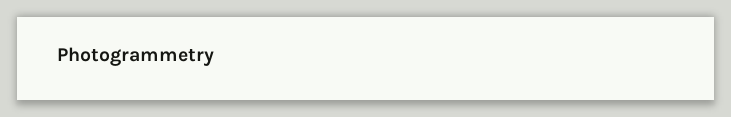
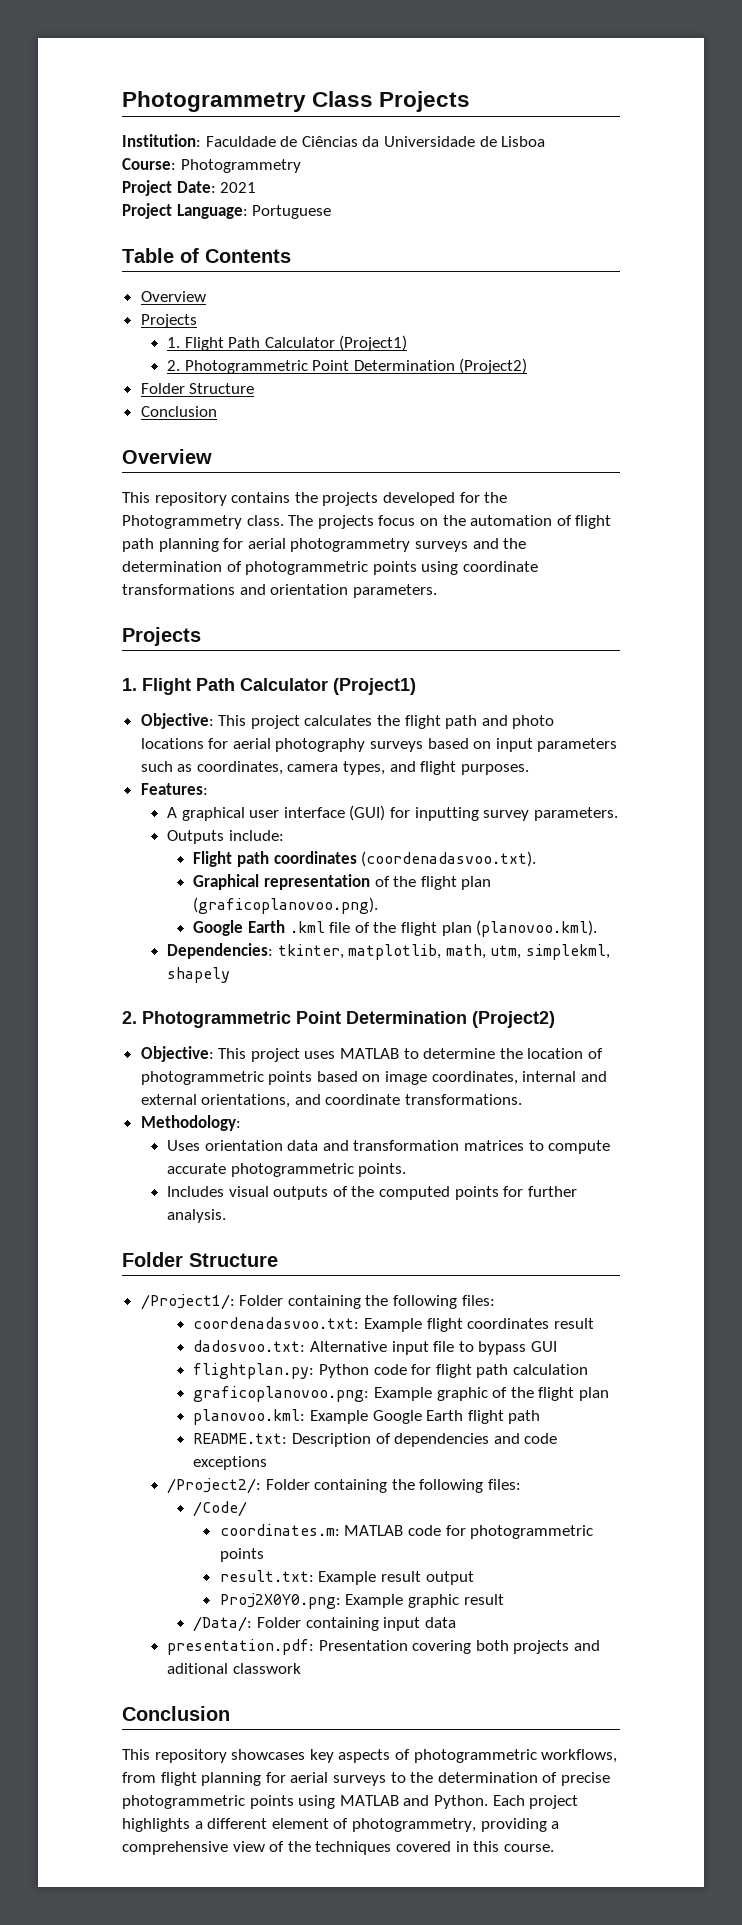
- Photogrammetry
+ Photogrammetry Class Projects
+ Institution: Faculdade de Ciências da Universidade de Lisboa
+ Course: Photogrammetry
+ Project Date: 2021
+ Project Language: Portuguese
+ Table of Contents
+ Overview
+ Projects
+ 1. Flight Path Calculator (Project1)
+ 2. Photogrammetric Point Determination (Project2)
+ Folder Structure
+ Conclusion
+ Overview
+ This repository contains the projects developed for the Photogrammetry class. The projects focus on the automation of flight path planning for aerial photogrammetry surveys and the determination of photogrammetric points using coordinate transformations and orientation parameters.
+ Projects
+ 1. Flight Path Calculator (Project1)
+ Objective: This project calculates the flight path and photo locations for aerial photography surveys based on input parameters such as coordinates, camera types, and flight purposes.
+ Features:
+ A graphical user interface (GUI) for inputting survey parameters.
+ Outputs include:
+ Flight path coordinates (coordenadasvoo.txt).
+ Graphical representation of the flight plan (graficoplanovoo.png).
+ Google Earth .kml file of the flight plan (planovoo.kml).
+ Dependencies: tkinter, matplotlib, math, utm, simplekml, shapely
+ 2. Photogrammetric Point Determination (Project2)
+ Objective: This project uses MATLAB to determine the location of photogrammetric points based on image coordinates, internal and external orientations, and coordinate transformations.
+ Methodology:
+ Uses orientation data and transformation matrices to compute accurate photogrammetric points.
+ Includes visual outputs of the computed points for further analysis.
+ Folder Structure
+ /Project1/: Folder containing the following files:
+ coordenadasvoo.txt: Example flight coordinates result
+ dadosvoo.txt: Alternative input file to bypass GUI
+ flightplan.py: Python code for flight path calculation
+ graficoplanovoo.png: Example graphic of the flight plan
+ planovoo.kml: Example Google Earth flight path
+ README.txt: Description of dependencies and code exceptions
+ /Project2/: Folder containing the following files:
+ /Code/
+ coordinates.m: MATLAB code for photogrammetric points
+ result.txt: Example result output
+ Proj2X0Y0.png: Example graphic result
+ /Data/: Folder containing input data
+ presentation.pdf: Presentation covering both projects and aditional classwork
+ Conclusion
+ This repository showcases key aspects of photogrammetric workflows, from flight planning for aerial surveys to the determination of precise photogrammetric points using MATLAB and Python. Each project highlights a different element of photogrammetry, providing a comprehensive view of the techniques covered in this course.

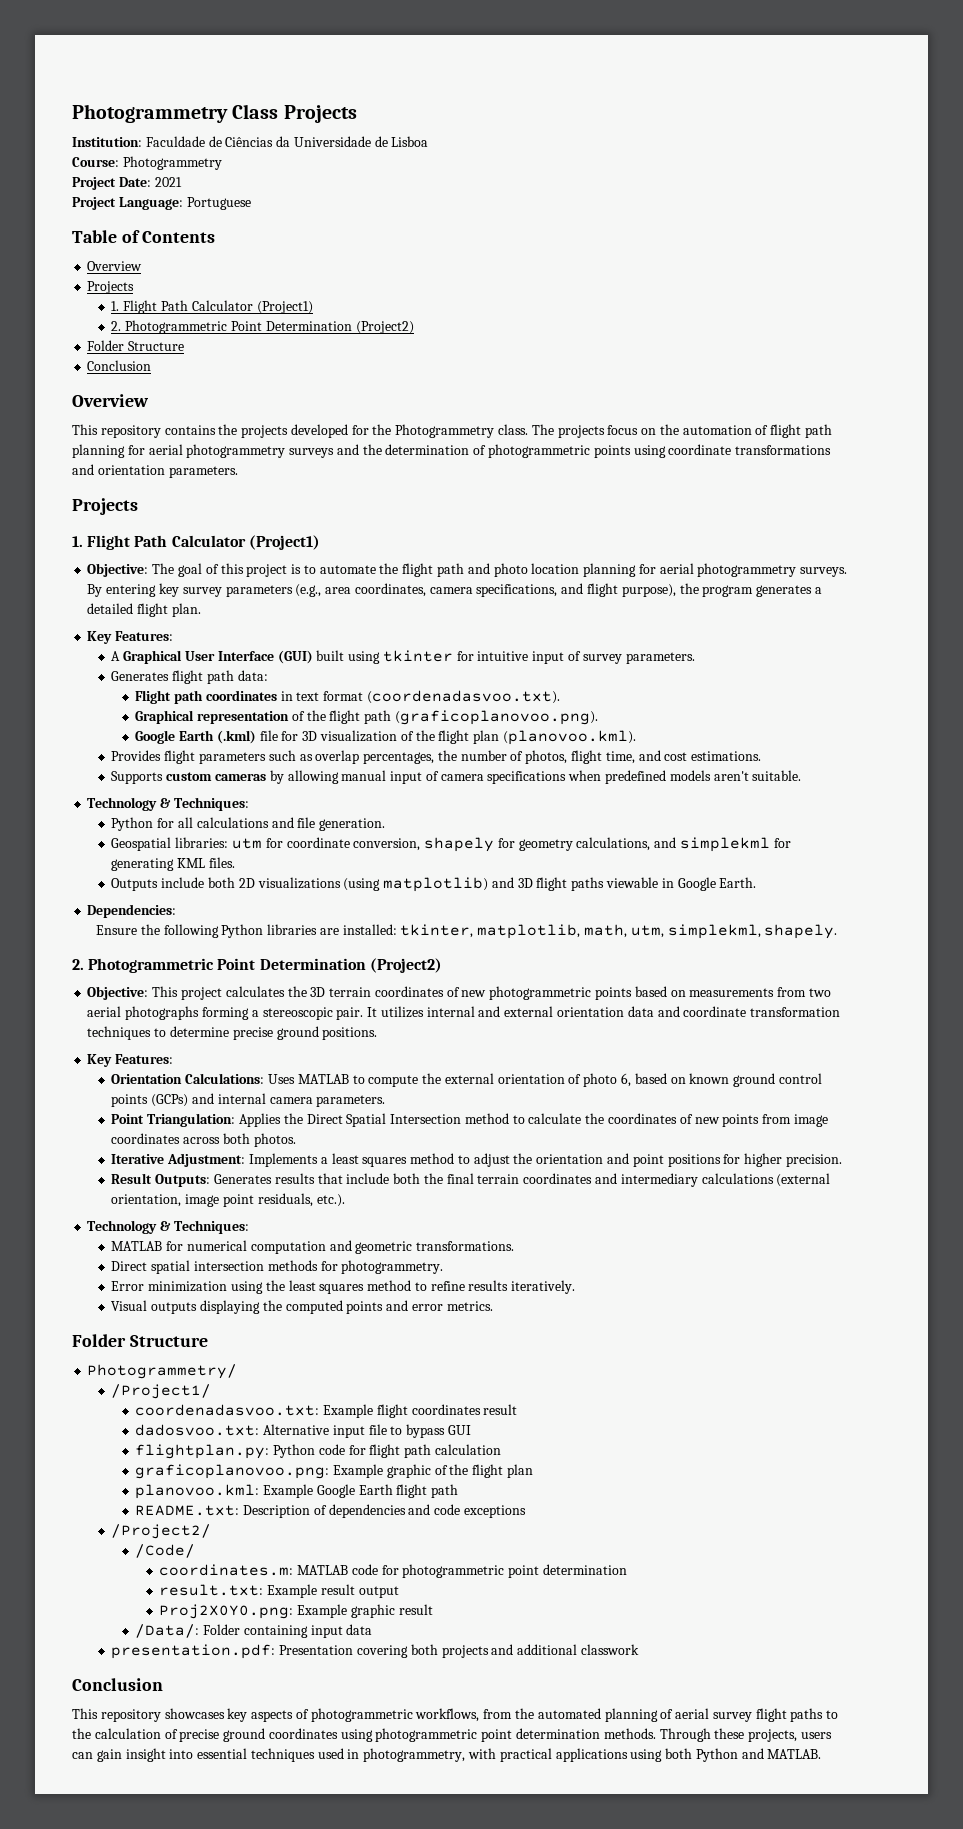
- Objective: This project calculates the flight path and photo locations for aerial photography surveys based on input parameters such as coordinates, camera types, and flight purposes.
- Features:
- A graphical user interface (GUI) for inputting survey parameters.
- Outputs include:
+ Objective: The goal of this project is to automate the flight path and photo location planning for aerial photogrammetry surveys. By entering key survey parameters (e.g., area coordinates, camera specifications, and flight purpose), the program generates a detailed flight plan.
+ Key Features:
+ A Graphical User Interface (GUI) built using tkinter for intuitive input of survey parameters.
+ Generates flight path data:
- Flight path coordinates (coordenadasvoo.txt).
+ Flight path coordinates in text format (coordenadasvoo.txt).
- Graphical representation of the flight plan (graficoplanovoo.png).
+ Graphical representation of the flight path (graficoplanovoo.png).
- Google Earth .kml file of the flight plan (planovoo.kml).
+ Google Earth (.kml) file for 3D visualization of the flight plan (planovoo.kml).
- Dependencies: tkinter, matplotlib, math, utm, simplekml, shapely
+ Provides flight parameters such as overlap percentages, the number of photos, flight time, and cost estimations.
+ Supports custom cameras by allowing manual input of camera specifications when predefined models aren't suitable.
+ Technology & Techniques:
+ Python for all calculations and file generation.
+ Geospatial libraries: utm for coordinate conversion, shapely for geometry calculations, and simplekml for generating KML files.
+ Outputs include both 2D visualizations (using matplotlib) and 3D flight paths viewable in Google Earth.
+ Dependencies:
+ Ensure the following Python libraries are installed: tkinter, matplotlib, math, utm, simplekml, shapely.
- Objective: This project uses MATLAB to determine the location of photogrammetric points based on image coordinates, internal and external orientations, and coordinate transformations.
- Methodology:
- Uses orientation data and transformation matrices to compute accurate photogrammetric points.
- Includes visual outputs of the computed points for further analysis.
+ Objective: This project calculates the 3D terrain coordinates of new photogrammetric points based on measurements from two aerial photographs forming a stereoscopic pair. It utilizes internal and external orientation data and coordinate transformation techniques to determine precise ground positions.
+ Key Features:
+ Orientation Calculations: Uses MATLAB to compute the external orientation of photo 6, based on known ground control points (GCPs) and internal camera parameters.
+ Point Triangulation: Applies the Direct Spatial Intersection method to calculate the coordinates of new points from image coordinates across both photos.
+ Iterative Adjustment: Implements a least squares method to adjust the orientation and point positions for higher precision.
+ Result Outputs: Generates results that include both the final terrain coordinates and intermediary calculations (external orientation, image point residuals, etc.).
+ Technology & Techniques:
+ MATLAB for numerical computation and geometric transformations.
+ Direct spatial intersection methods for photogrammetry.
+ Error minimization using the least squares method to refine results iteratively.
+ Visual outputs displaying the computed points and error metrics.
  Folder Structure
- /Project1/: Folder containing the following files:
+ Photogrammetry/
+ /Project1/
- /Project2/: Folder containing the following files:
+ /Project2/
- coordinates.m: MATLAB code for photogrammetric points
+ coordinates.m: MATLAB code for photogrammetric point determination
- presentation.pdf: Presentation covering both projects and aditional classwork
+ presentation.pdf: Presentation covering both projects and additional classwork
- This repository showcases key aspects of photogrammetric workflows, from flight planning for aerial surveys to the determination of precise photogrammetric points using MATLAB and Python. Each project highlights a different element of photogrammetry, providing a comprehensive view of the techniques covered in this course.
+ This repository showcases key aspects of photogrammetric workflows, from the automated planning of aerial survey flight paths to the calculation of precise ground coordinates using photogrammetric point determination methods. Through these projects, users can gain insight into essential techniques used in photogrammetry, with practical applications using both Python and MATLAB.

